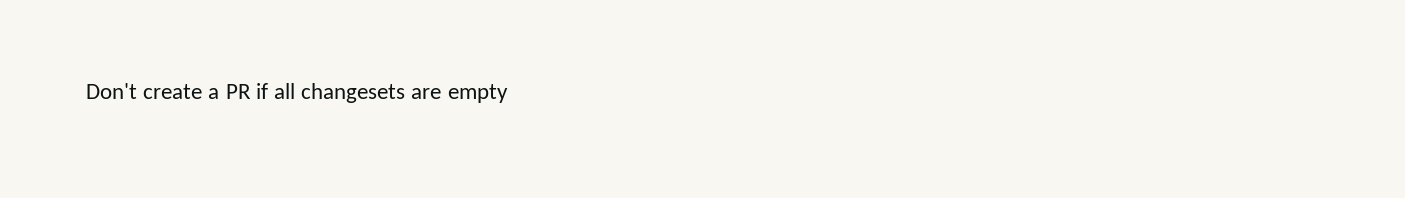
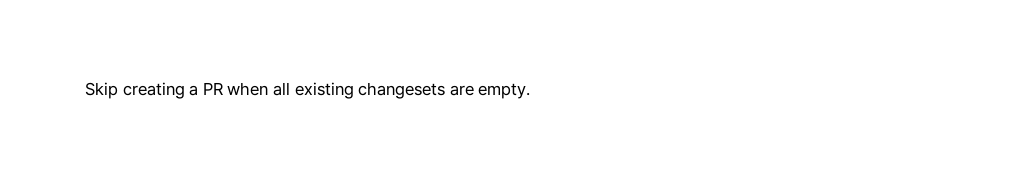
- Don't create a PR if all changesets are empty
+ Skip creating a PR when all existing changesets are empty.

